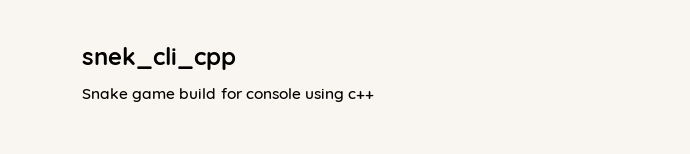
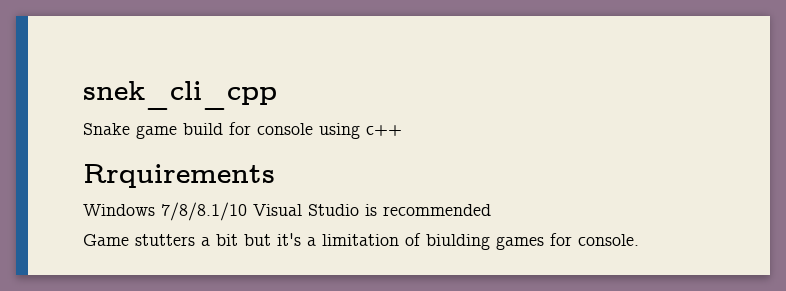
+ Rrquirements
+ Windows 7/8/8.1/10 Visual Studio is recommended
+ Game stutters a bit but it's a limitation of biulding games for console.

